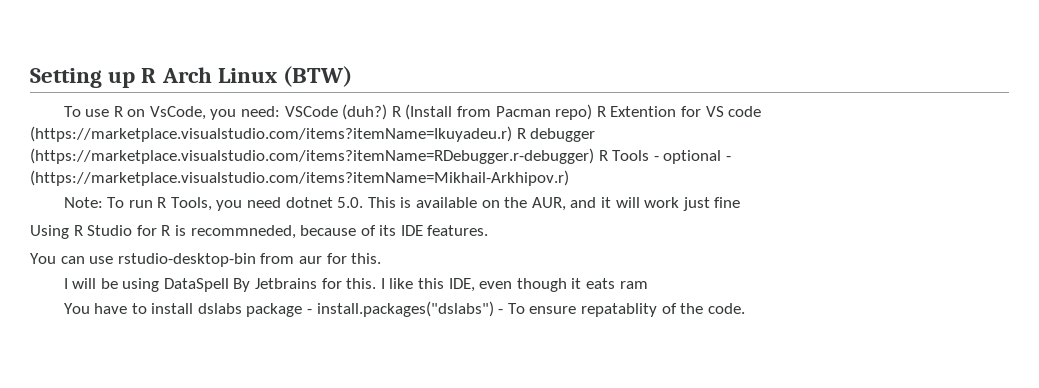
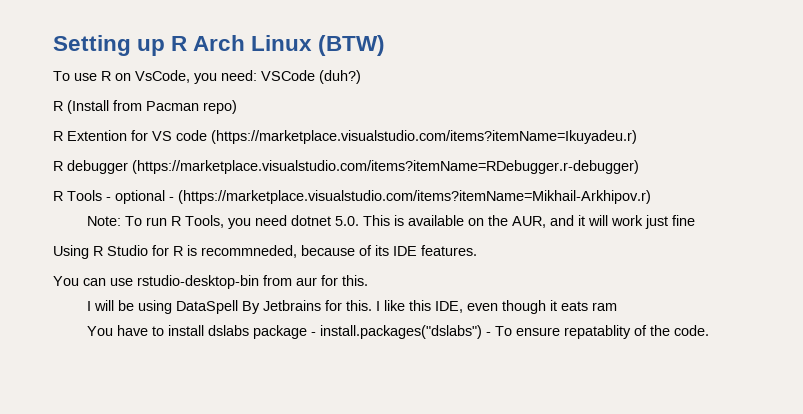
- To use R on VsCode, you need: VSCode (duh?) R (Install from Pacman repo) R Extention for VS code (https://marketplace.visualstudio.com/items?itemName=Ikuyadeu.r) R debugger (https://marketplace.visualstudio.com/items?itemName=RDebugger.r-debugger) R Tools - optional - (https://marketplace.visualstudio.com/items?itemName=Mikhail-Arkhipov.r)
+ To use R on VsCode, you need: VSCode (duh?)
+ R (Install from Pacman repo)
+ R Extention for VS code (https://marketplace.visualstudio.com/items?itemName=Ikuyadeu.r)
+ R debugger (https://marketplace.visualstudio.com/items?itemName=RDebugger.r-debugger)
+ R Tools - optional - (https://marketplace.visualstudio.com/items?itemName=Mikhail-Arkhipov.r)

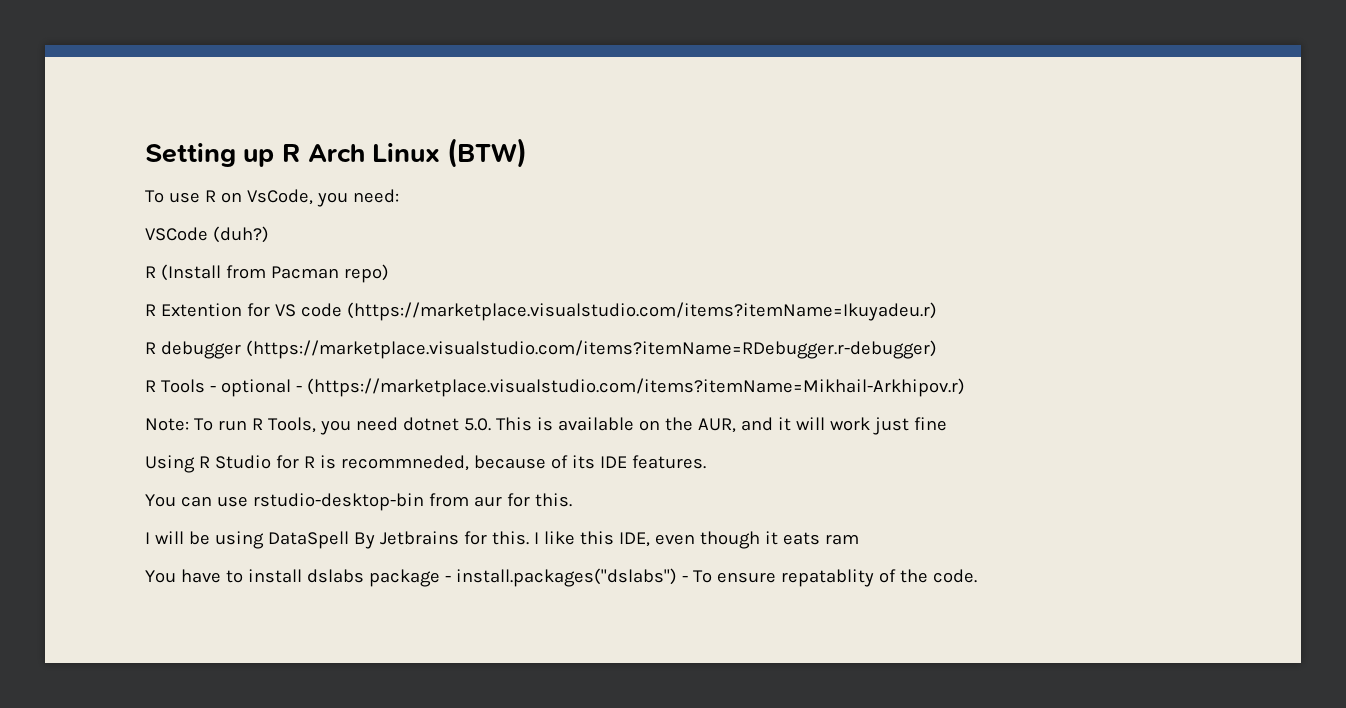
- To use R on VsCode, you need: VSCode (duh?)
+ To use R on VsCode, you need:
+ VSCode (duh?)

